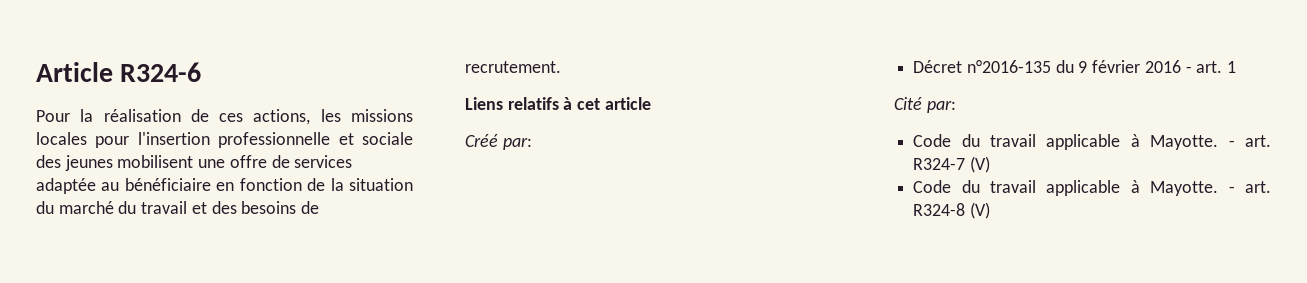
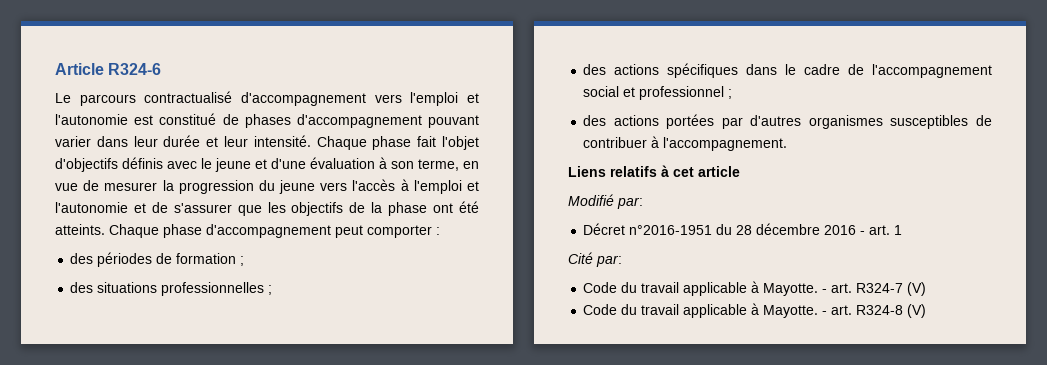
- Pour la réalisation de ces actions, les missions locales pour l'insertion professionnelle et sociale des jeunes mobilisent une offre de services adaptée au bénéficiaire en fonction de la situation du marché du travail et des besoins de recrutement.
+ Le parcours contractualisé d'accompagnement vers l'emploi et l'autonomie est constitué de phases d'accompagnement pouvant varier dans leur durée et leur intensité. Chaque phase fait l'objet d'objectifs définis avec le jeune et d'une évaluation à son terme, en vue de mesurer la progression du jeune vers l'accès à l'emploi et l'autonomie et de s'assurer que les objectifs de la phase ont été atteints. Chaque phase d'accompagnement peut comporter :
+ des périodes de formation ;
+ des situations professionnelles ;
+ des actions spécifiques dans le cadre de l'accompagnement social et professionnel ;
+ des actions portées par d'autres organismes susceptibles de contribuer à l'accompagnement.
- Créé par:
+ Modifié par:
- Décret n°2016-135 du 9 février 2016 - art. 1
+ Décret n°2016-1951 du 28 décembre 2016 - art. 1

